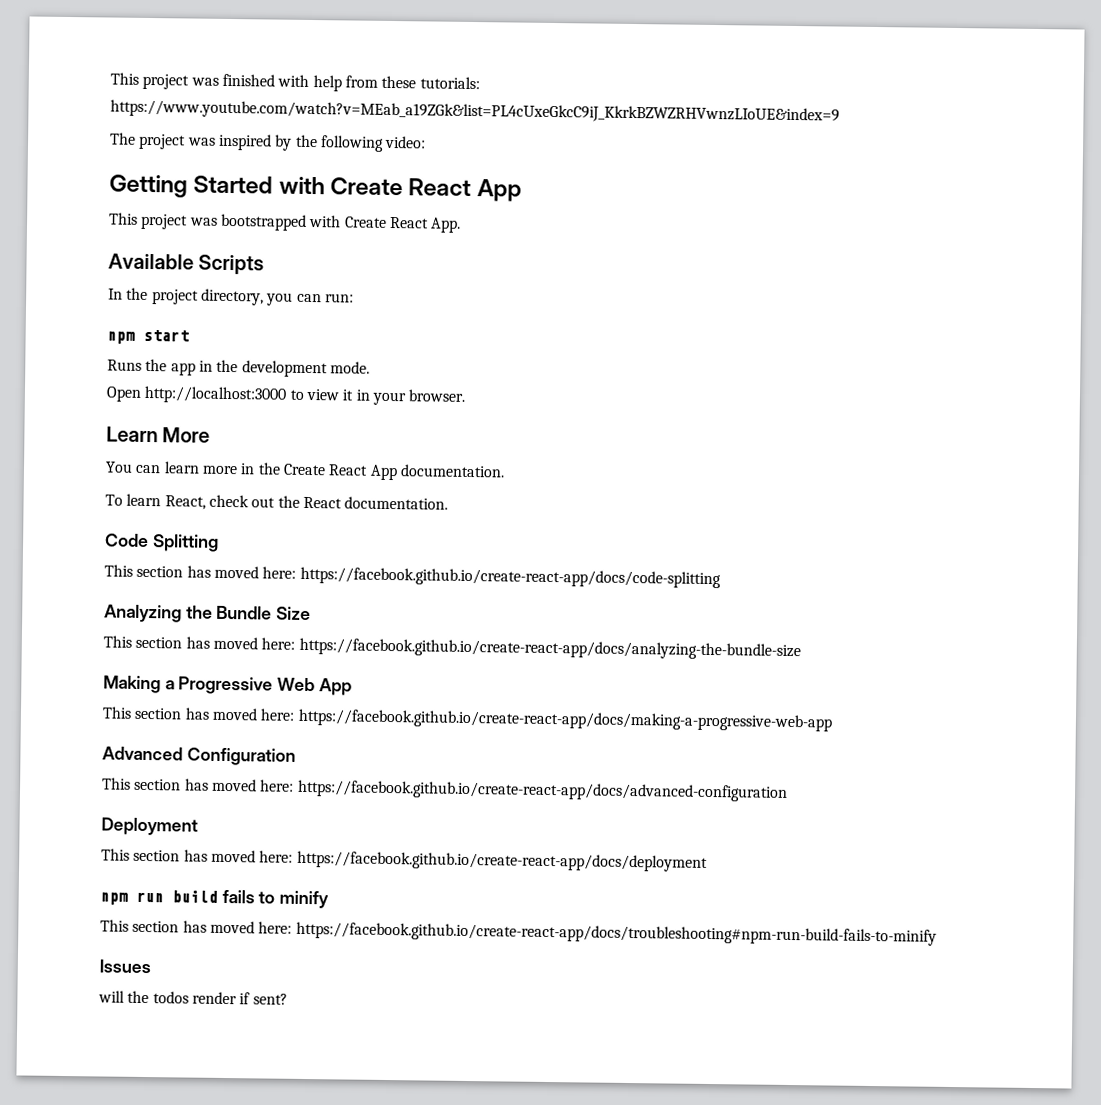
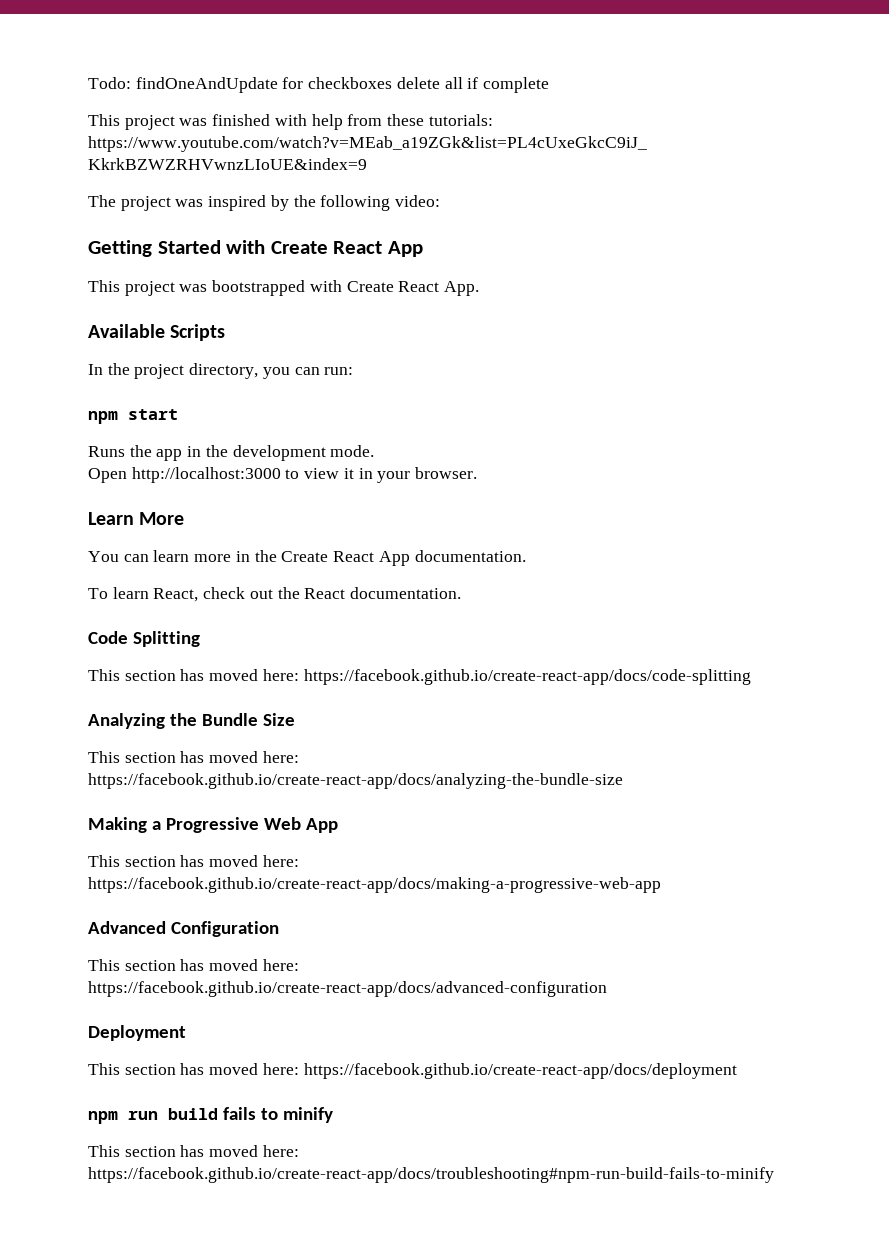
+ Todo: findOneAndUpdate for checkboxes delete all if complete
- Issues
- will the todos render if sent?

